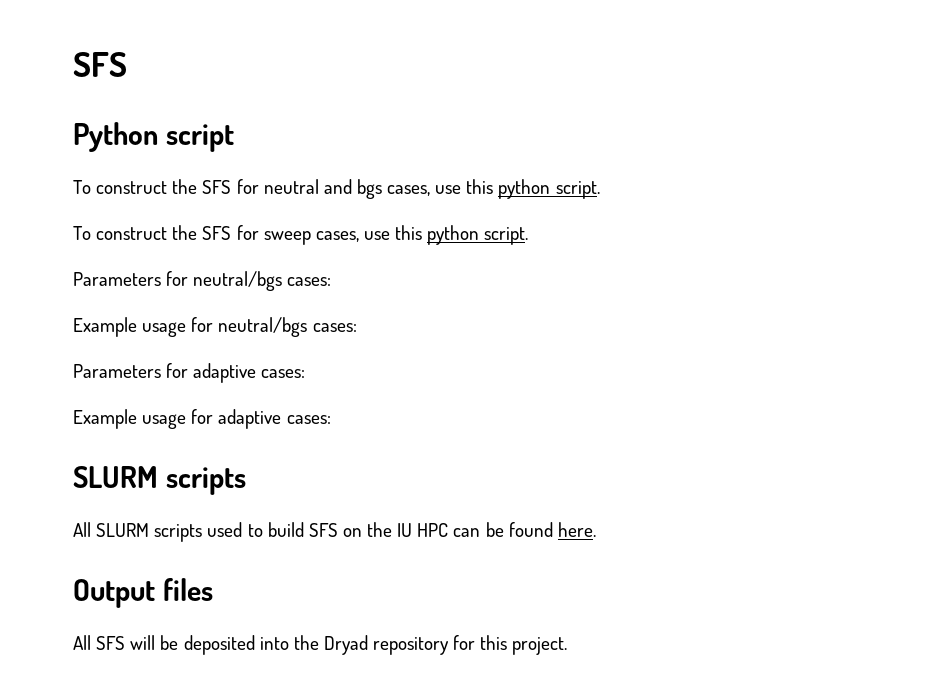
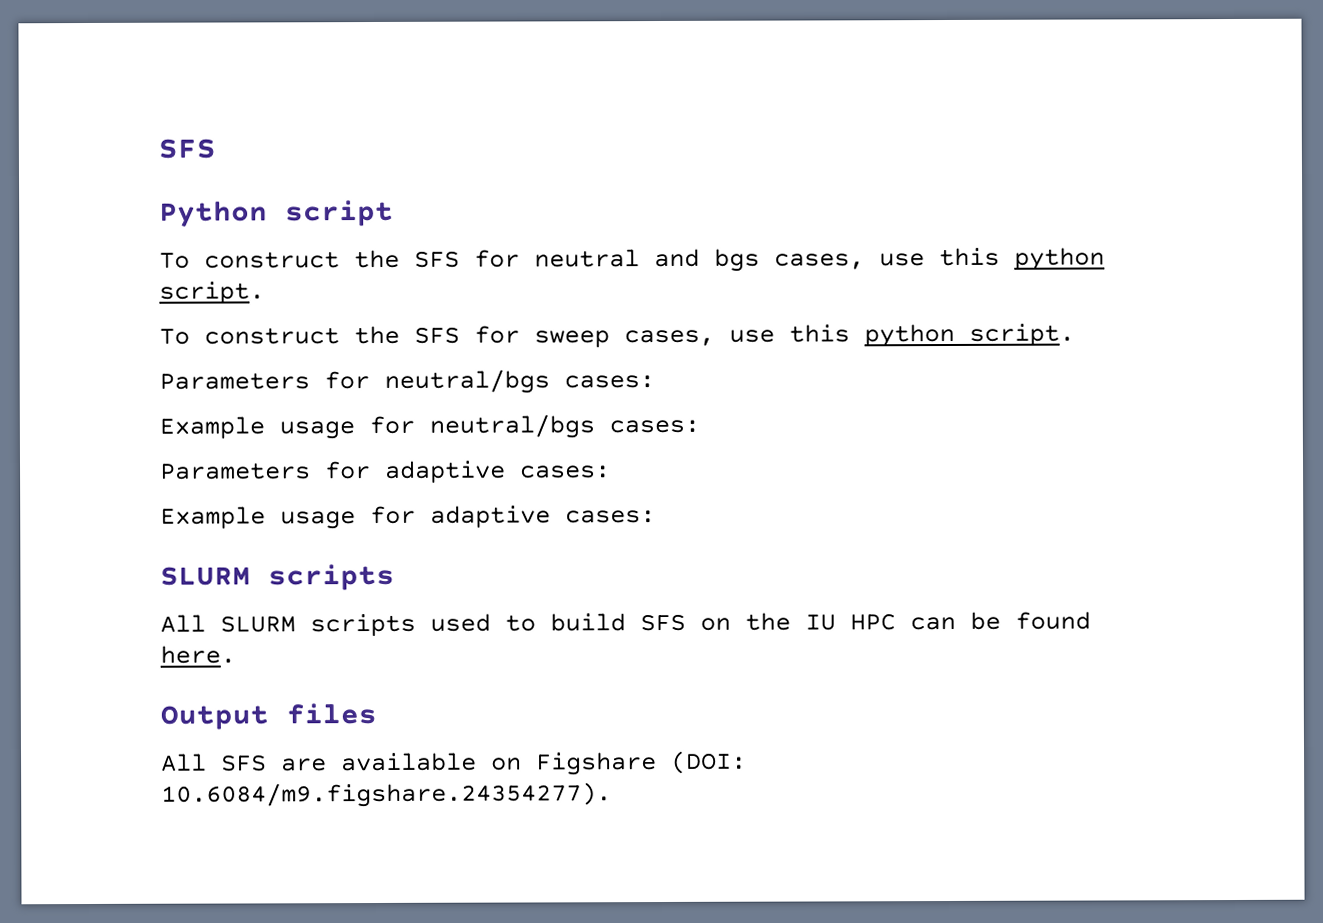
- All SFS will be deposited into the Dryad repository for this project.
+ All SFS are available on Figshare (DOI: 10.6084/m9.figshare.24354277).

